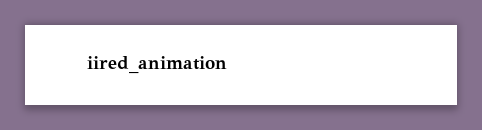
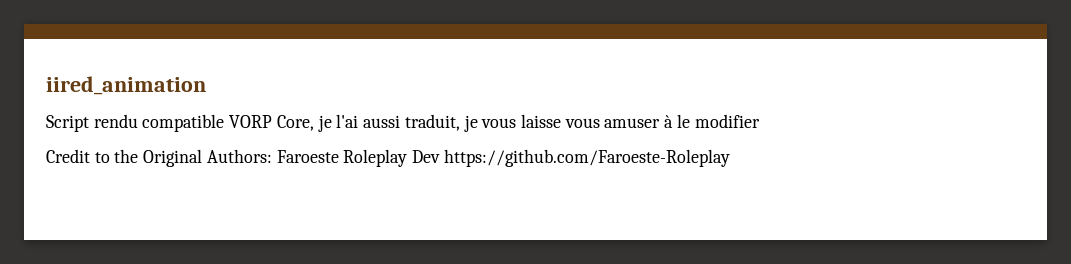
+ Script rendu compatible VORP Core, je l'ai aussi traduit, je vous laisse vous amuser à le modifier
+ Credit to the Original Authors: Faroeste Roleplay Dev https://github.com/Faroeste-Roleplay

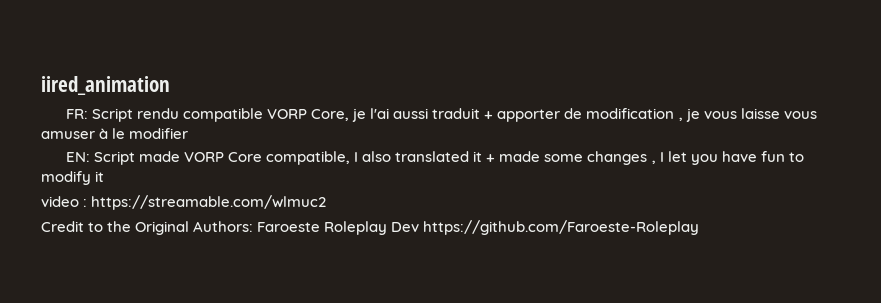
- Script rendu compatible VORP Core, je l'ai aussi traduit, je vous laisse vous amuser à le modifier
+ FR: Script rendu compatible VORP Core, je l'ai aussi traduit + apporter de modification , je vous laisse vous amuser à le modifier
+ EN: Script made VORP Core compatible, I also translated it + made some changes , I let you have fun to modify it
+ video : https://streamable.com/wlmuc2

